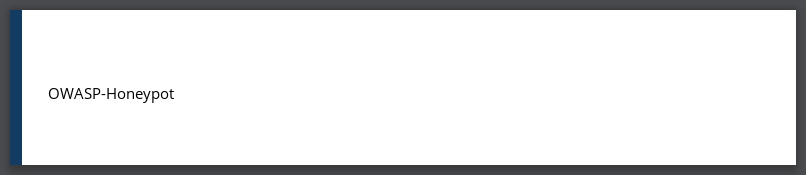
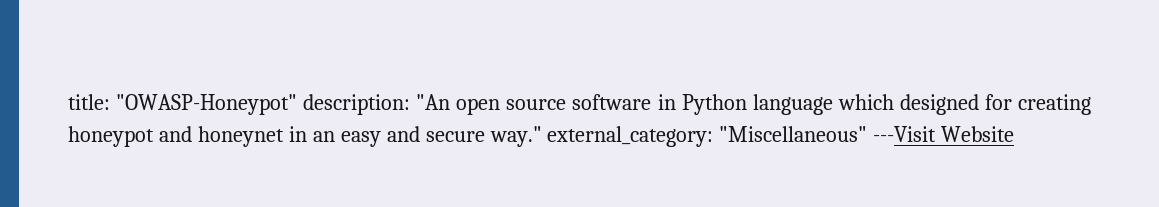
- OWASP-Honeypot
+ title: "OWASP-Honeypot" description: "An open source software in Python language which designed for creating honeypot and honeynet in an easy and secure way." external_category: "Miscellaneous" ---Visit Website

